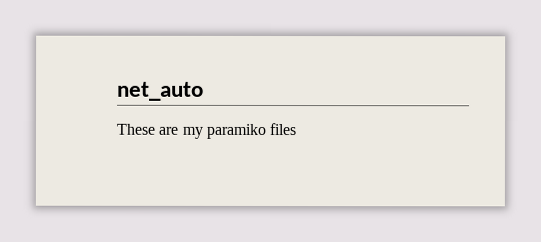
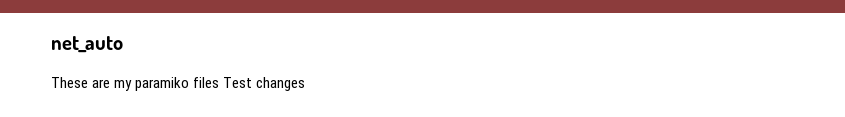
- These are my paramiko files
+ These are my paramiko files Test changes

